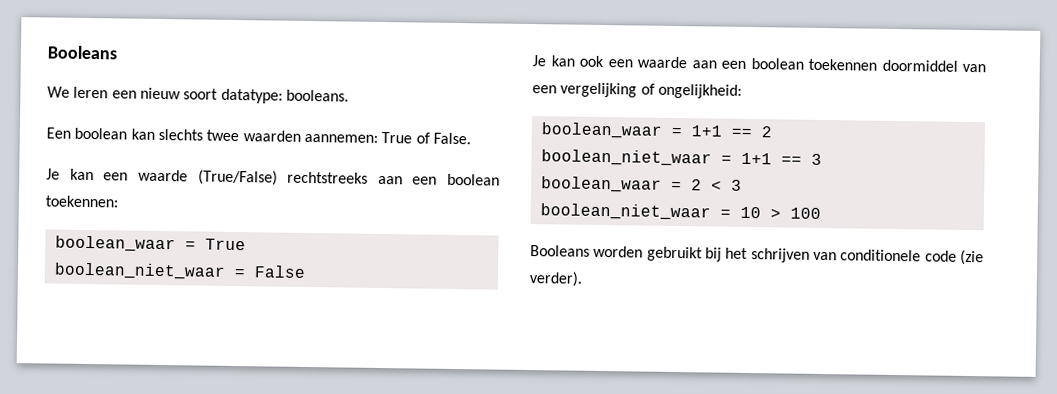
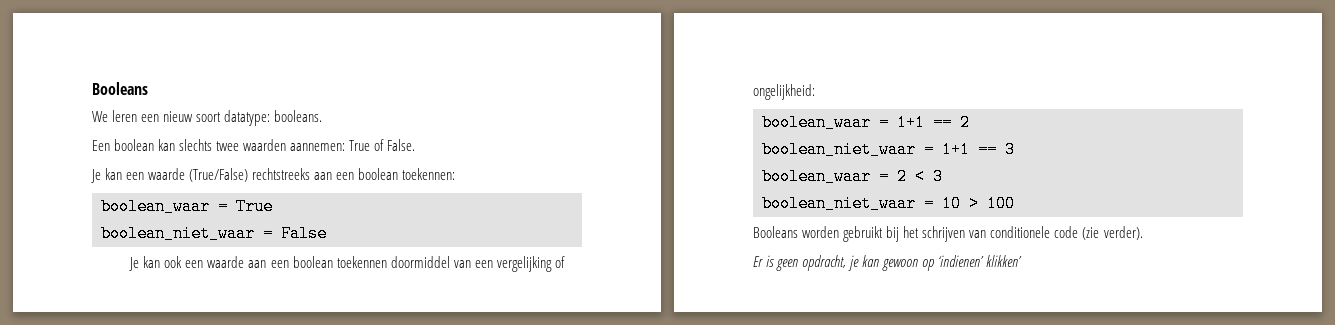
+ Er is geen opdracht, je kan gewoon op ‘indienen’ klikken’

